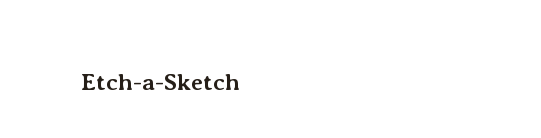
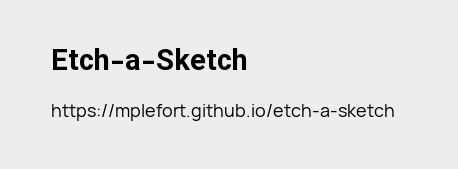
+ https://mplefort.github.io/etch-a-sketch

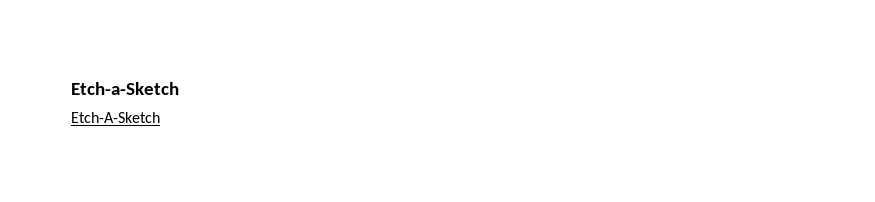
- https://mplefort.github.io/etch-a-sketch
+ Etch-A-Sketch

